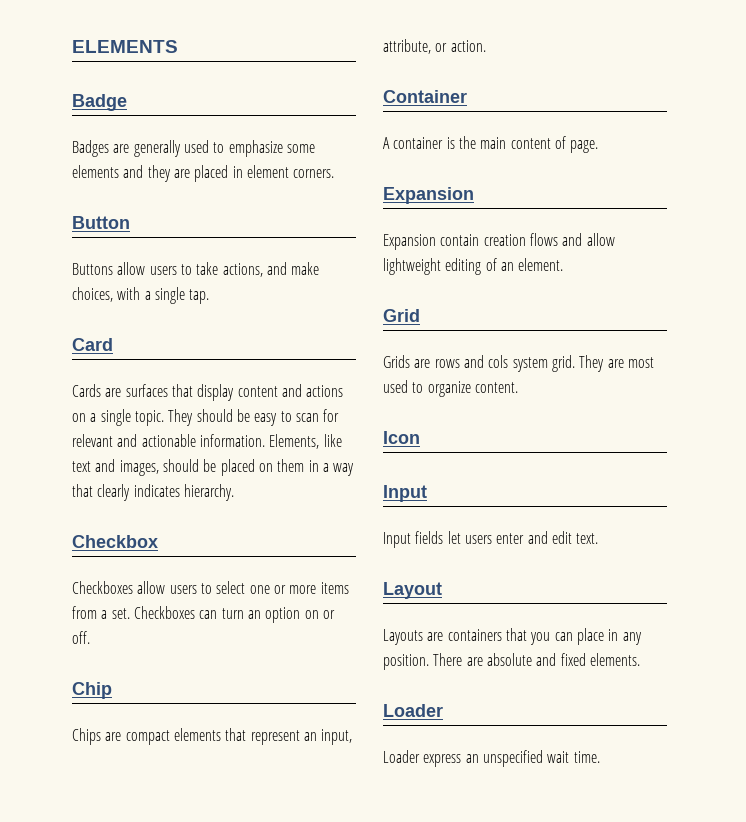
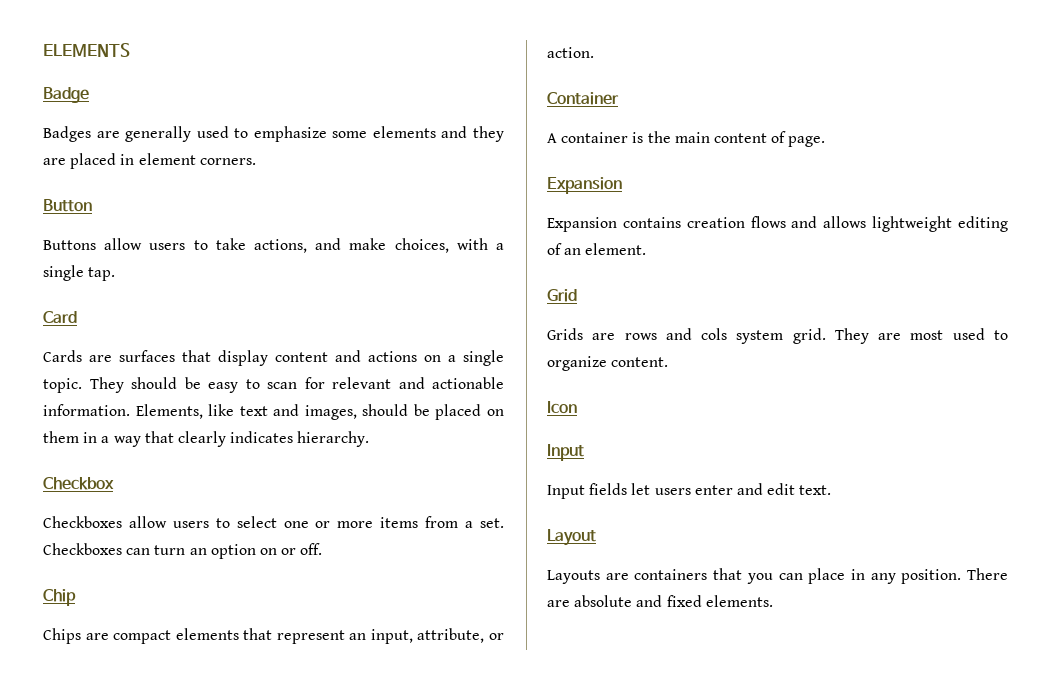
- Expansion contain creation flows and allow lightweight editing of an element.
+ Expansion contains creation flows and allows lightweight editing of an element.
  There are absolute and fixed elements.
- Loader
- Loader express an unspecified wait time.

